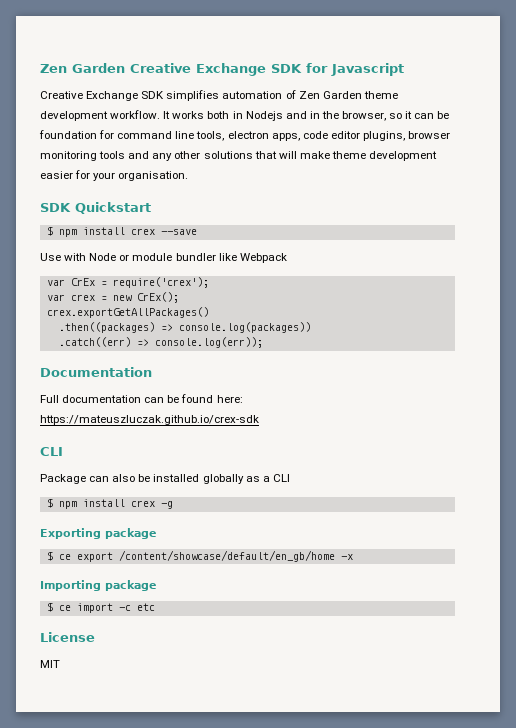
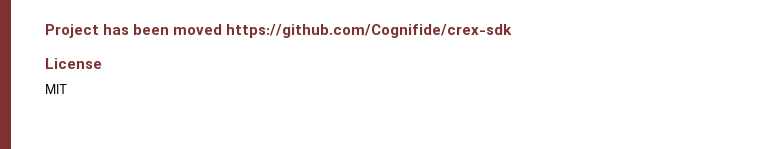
- Zen Garden Creative Exchange SDK for Javascript
- Creative Exchange SDK simplifies automation of Zen Garden theme development workflow. It works both in Nodejs and in the browser, so it can be foundation for command line tools, electron apps, code editor plugins, browser monitoring tools and any other solutions that will make theme development easier for your organisation.
- SDK Quickstart
- $ npm install crex --save
- Use with Node or module bundler like Webpack
- var CrEx = require('crex');
- var crex = new CrEx();
- crex.exportGetAllPackages()
- .then((packages) => console.log(packages))
- .catch((err) => console.log(err));
- Documentation
- Full documentation can be found here: https://mateuszluczak.github.io/crex-sdk
- CLI
- Package can also be installed globally as a CLI
- $ npm install crex -g
- Exporting package
- $ ce export /content/showcase/default/en_gb/home -x
- Importing package
- $ ce import -c etc
+ Project has been moved https://github.com/Cognifide/crex-sdk

